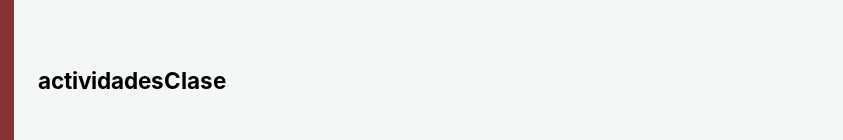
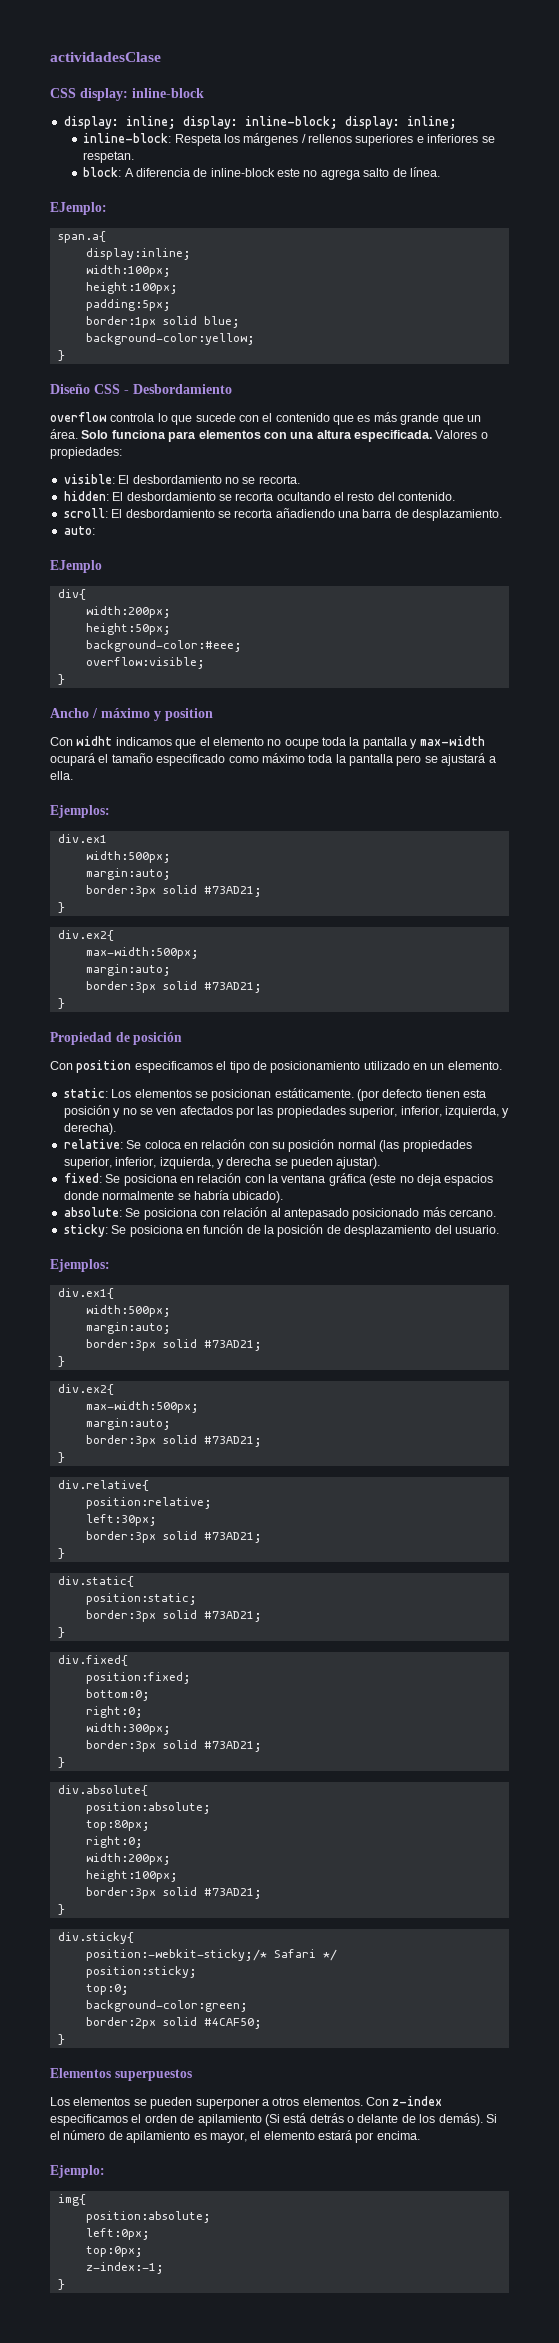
+ CSS display: inline-block
+ display: inline; display: inline-block; display: inline;
+ inline-block: Respeta los márgenes / rellenos superiores e inferiores se respetan.
+ block: A diferencia de inline-block este no agrega salto de línea.
+ EJemplo:
+ span.a{
+ display:inline;
+ width:100px;
+ height:100px;
+ padding:5px;
+ border:1px solid blue;
+ background-color:yellow;
+ }
+ Diseño CSS - Desbordamiento
+ overflow controla lo que sucede con el contenido que es más grande que un área. Solo funciona para elementos con una altura especificada. Valores o propiedades:
+ visible: El desbordamiento no se recorta.
+ hidden: El desbordamiento se recorta ocultando el resto del contenido.
+ scroll: El desbordamiento se recorta añadiendo una barra de desplazamiento.
+ auto:
+ EJemplo
+ div{
+ width:200px;
+ height:50px;
+ background-color:#eee;
+ overflow:visible;
+ }
+ Ancho / máximo y position
+ Con widht indicamos que el elemento no ocupe toda la pantalla y max-width ocupará el tamaño especificado como máximo toda la pantalla pero se ajustará a ella.
+ Ejemplos:
+ div.ex1
+ width:500px;
+ margin:auto;
+ border:3px solid #73AD21;
+ }
+ div.ex2{
+ max-width:500px;
+ margin:auto;
+ border:3px solid #73AD21;
+ }
+ Propiedad de posición
+ Con position especificamos el tipo de posicionamiento utilizado en un elemento.
+ static: Los elementos se posicionan estáticamente. (por defecto tienen esta posición y no se ven afectados por las propiedades superior, inferior, izquierda, y derecha).
+ relative: Se coloca en relación con su posición normal (las propiedades superior, inferior, izquierda, y derecha se pueden ajustar).
+ fixed: Se posiciona en relación con la ventana gráfica (este no deja espacios donde normalmente se habría ubicado).
+ absolute: Se posiciona con relación al antepasado posicionado más cercano.
+ sticky: Se posiciona en función de la posición de desplazamiento del usuario.
+ Ejemplos:
+ div.ex1{
+ width:500px;
+ margin:auto;
+ border:3px solid #73AD21;
+ }
+ div.ex2{
+ max-width:500px;
+ margin:auto;
+ border:3px solid #73AD21;
+ }
+ div.relative{
+ position:relative;
+ left:30px;
+ border:3px solid #73AD21;
+ }
+ div.static{
+ position:static;
+ border:3px solid #73AD21;
+ }
+ div.fixed{
+ position:fixed;
+ bottom:0;
+ right:0;
+ width:300px;
+ border:3px solid #73AD21;
+ }
+ div.absolute{
+ position:absolute;
+ top:80px;
+ right:0;
+ width:200px;
+ height:100px;
+ border:3px solid #73AD21;
+ }
+ div.sticky{
+ position:-webkit-sticky;/* Safari */
+ position:sticky;
+ top:0;
+ background-color:green;
+ border:2px solid #4CAF50;
+ }
+ Elementos superpuestos
+ Los elementos se pueden superponer a otros elementos. Con z-index especificamos el orden de apilamiento (Si está detrás o delante de los demás). Si el número de apilamiento es mayor, el elemento estará por encima.
+ Ejemplo:
+ img{
+ position:absolute;
+ left:0px;
+ top:0px;
+ z-index:-1;
+ }

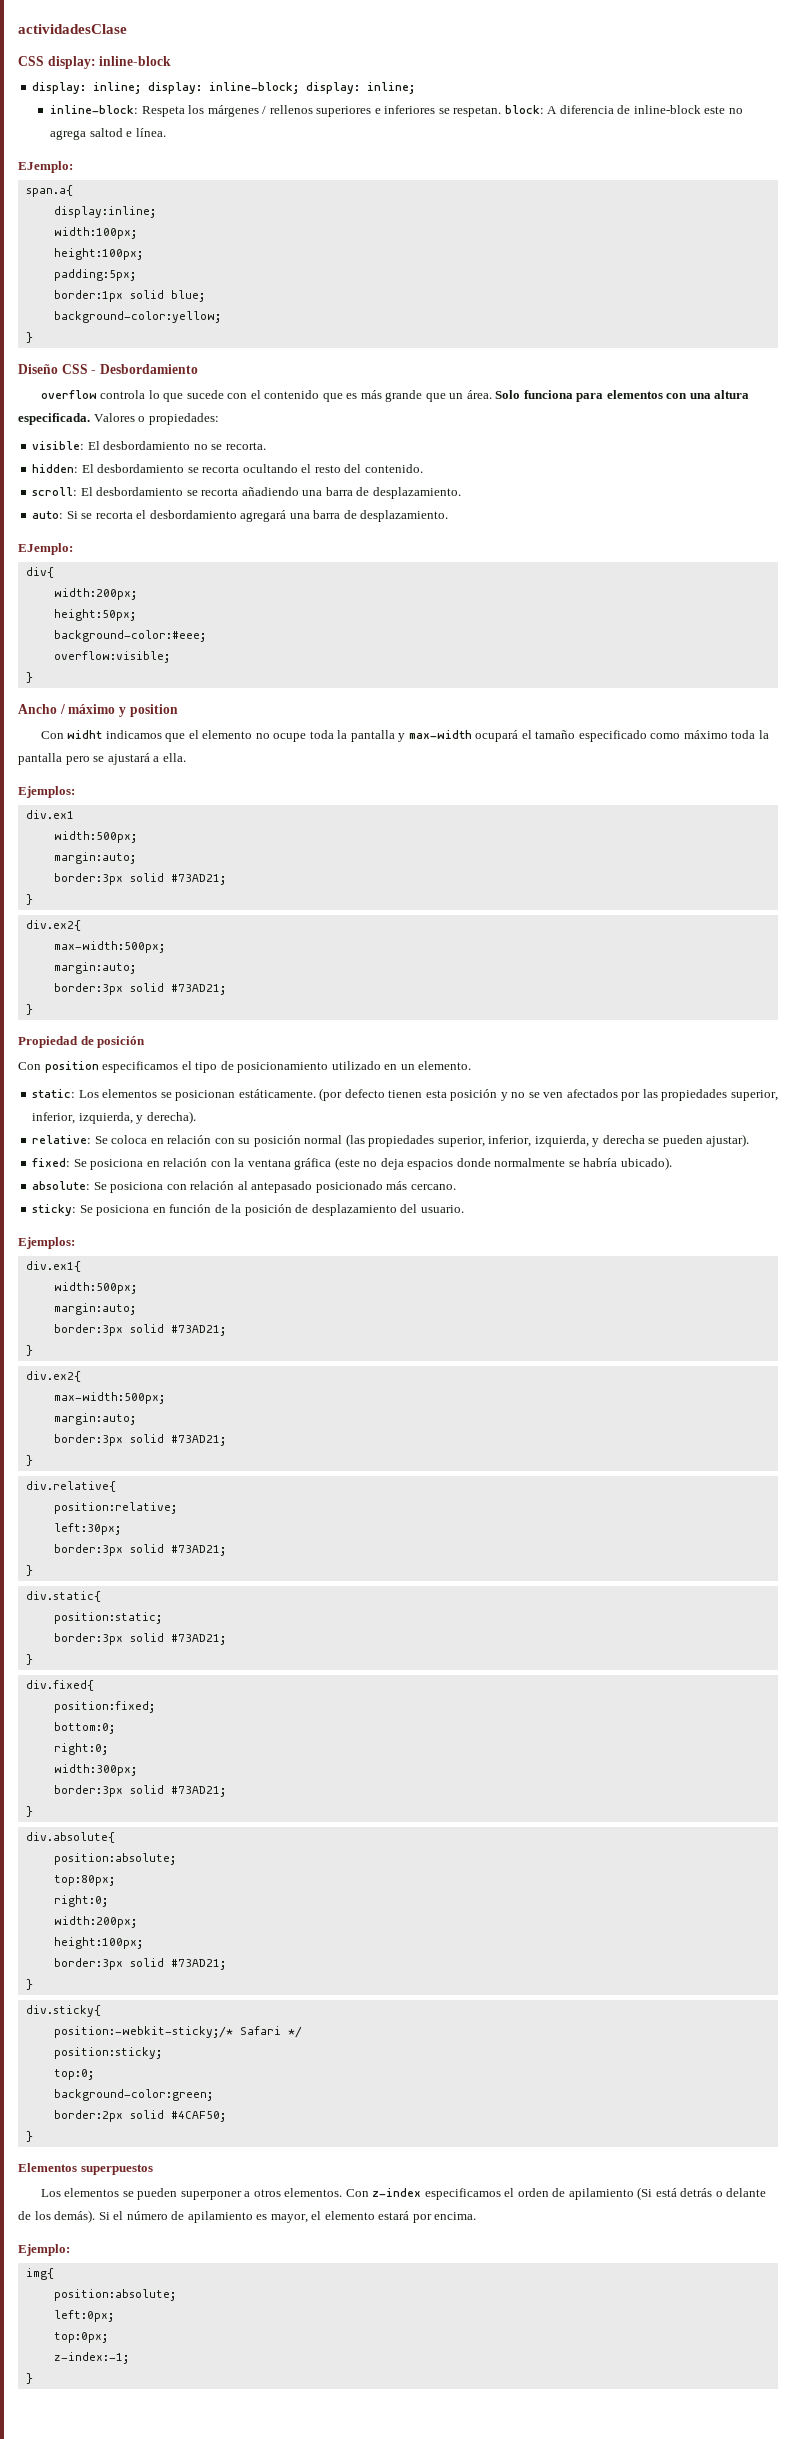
- inline-block: Respeta los márgenes / rellenos superiores e inferiores se respetan.
- block: A diferencia de inline-block este no agrega salto de línea.
+ inline-block: Respeta los márgenes / rellenos superiores e inferiores se respetan. block: A diferencia de inline-block este no agrega saltod e línea.
- auto:
- EJemplo
+ auto: Si se recorta el desbordamiento agregará una barra de desplazamiento.
+ EJemplo:

